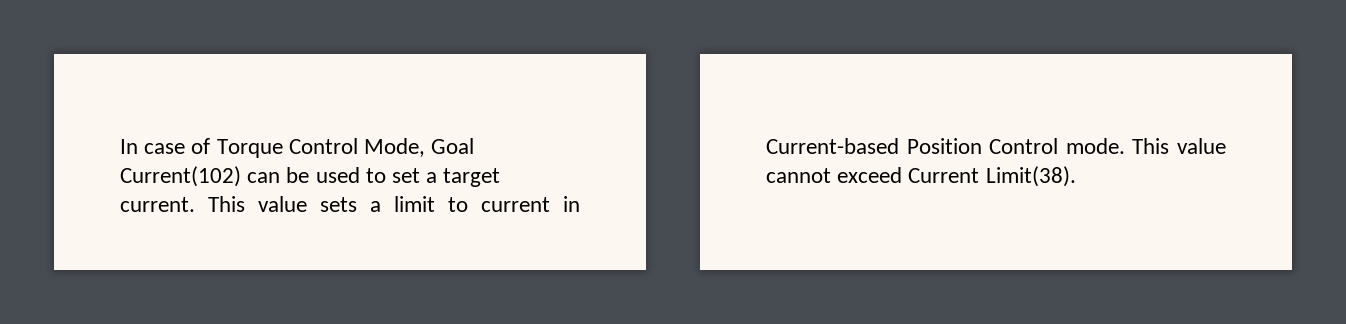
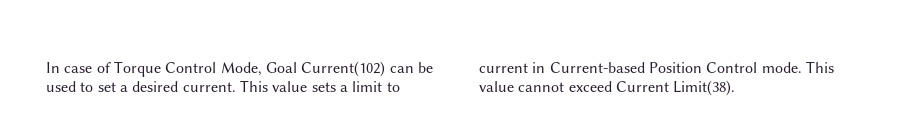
- In case of Torque Control Mode, Goal Current(102) can be used to set a target current.
+ In case of Torque Control Mode, Goal Current(102) can be used to set a desired current.

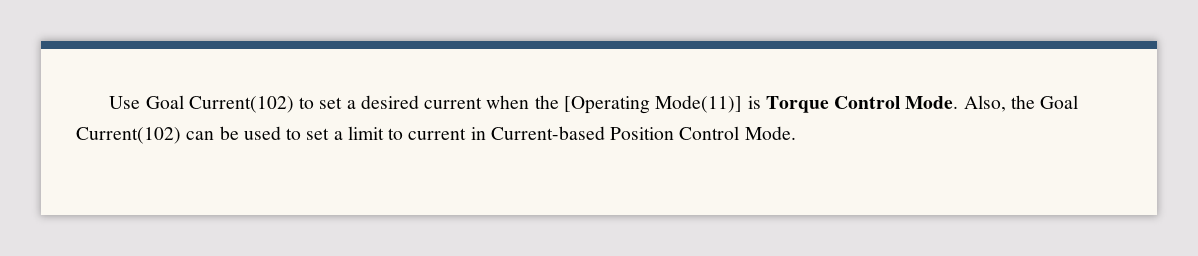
- In case of Torque Control Mode, Goal Current(102) can be used to set a desired current. This value sets a limit to current in Current-based Position Control mode. This value cannot exceed Current Limit(38).
+ Use Goal Current(102) to set a desired current when the [Operating Mode(11)] is Torque Control Mode. Also, the Goal Current(102) can be used to set a limit to current in Current-based Position Control Mode.

